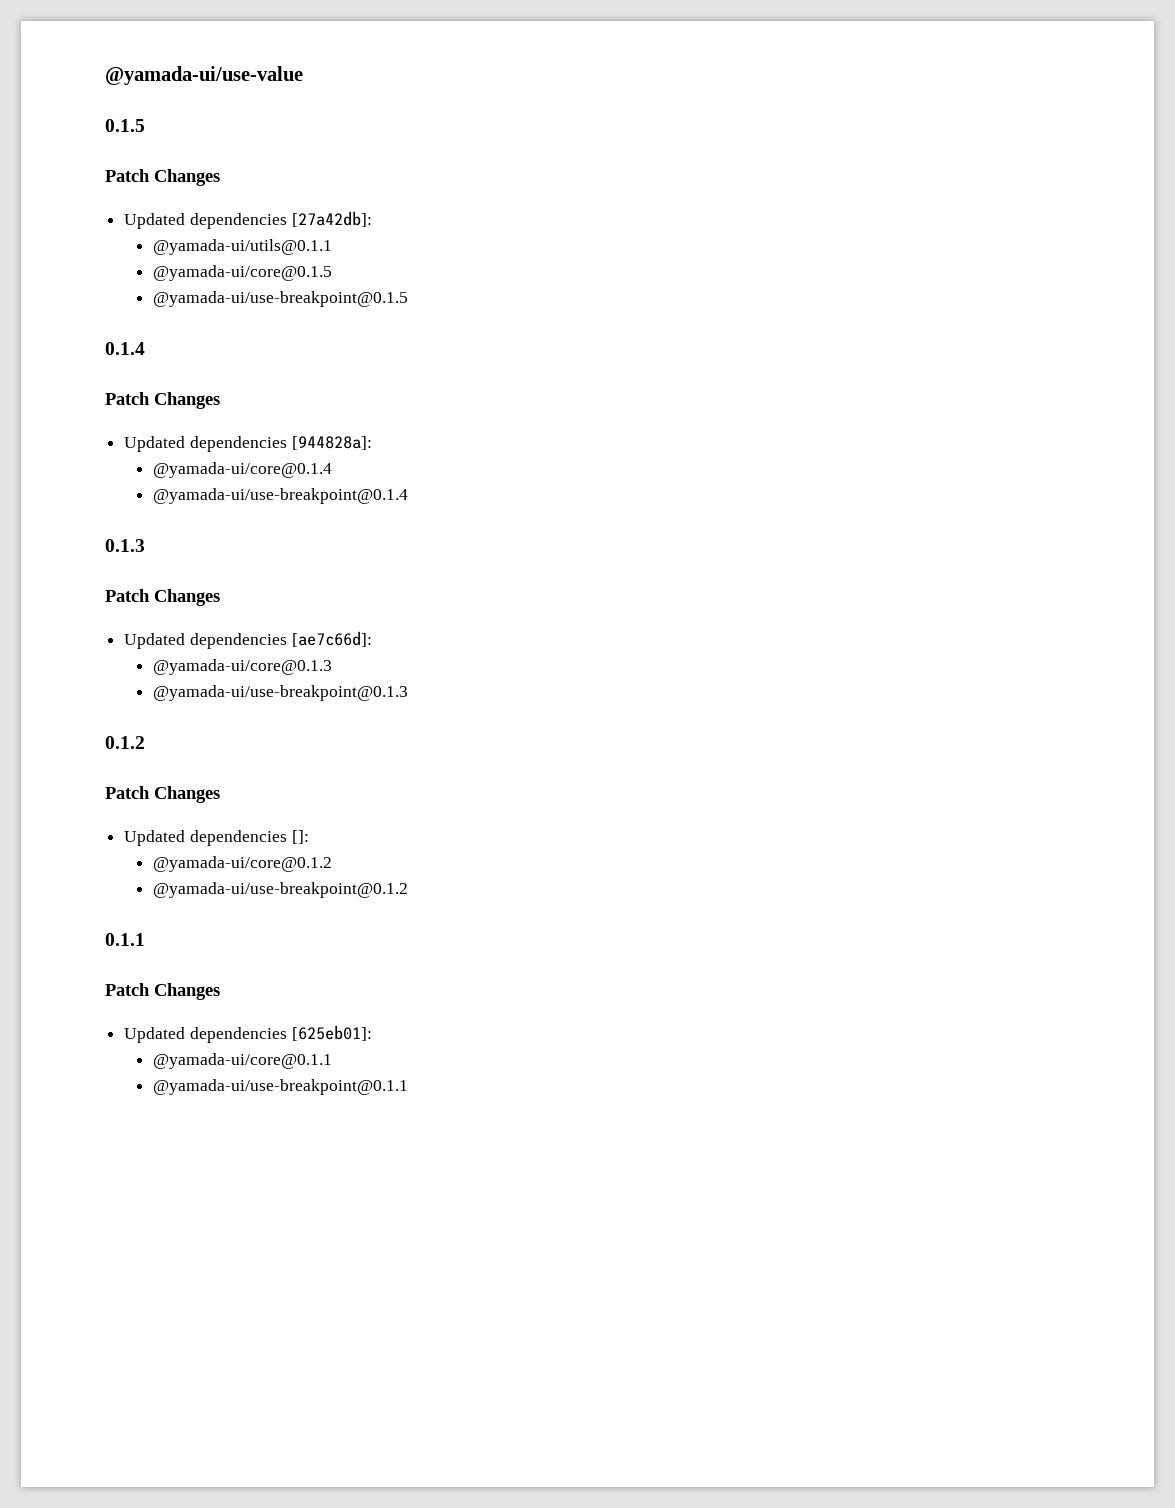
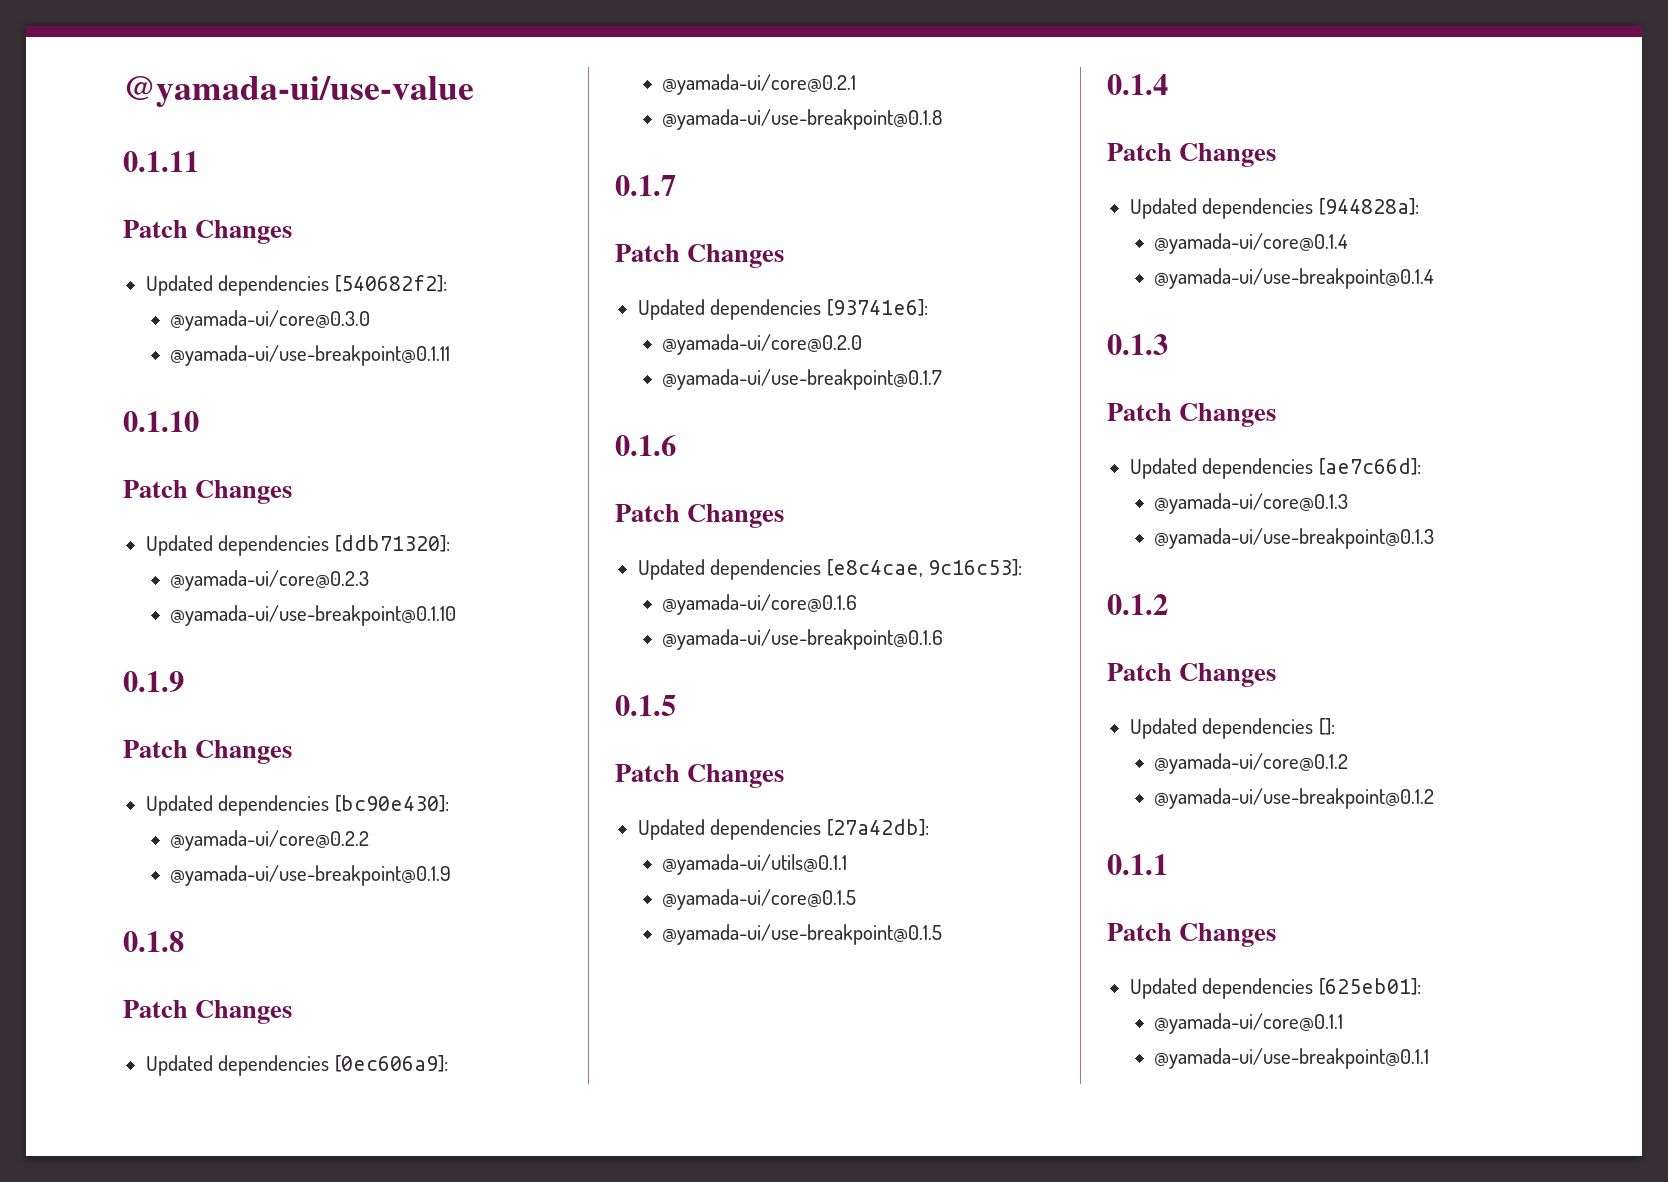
+ 0.1.11
+ Patch Changes
+ Updated dependencies [540682f2]:
+ @yamada-ui/core@0.3.0
+ @yamada-ui/use-breakpoint@0.1.11
+ 0.1.10
+ Patch Changes
+ Updated dependencies [ddb71320]:
+ @yamada-ui/core@0.2.3
+ @yamada-ui/use-breakpoint@0.1.10
+ 0.1.9
+ Patch Changes
+ Updated dependencies [bc90e430]:
+ @yamada-ui/core@0.2.2
+ @yamada-ui/use-breakpoint@0.1.9
+ 0.1.8
+ Patch Changes
+ Updated dependencies [0ec606a9]:
+ @yamada-ui/core@0.2.1
+ @yamada-ui/use-breakpoint@0.1.8
+ 0.1.7
+ Patch Changes
+ Updated dependencies [93741e6]:
+ @yamada-ui/core@0.2.0
+ @yamada-ui/use-breakpoint@0.1.7
+ 0.1.6
+ Patch Changes
+ Updated dependencies [e8c4cae, 9c16c53]:
+ @yamada-ui/core@0.1.6
+ @yamada-ui/use-breakpoint@0.1.6

